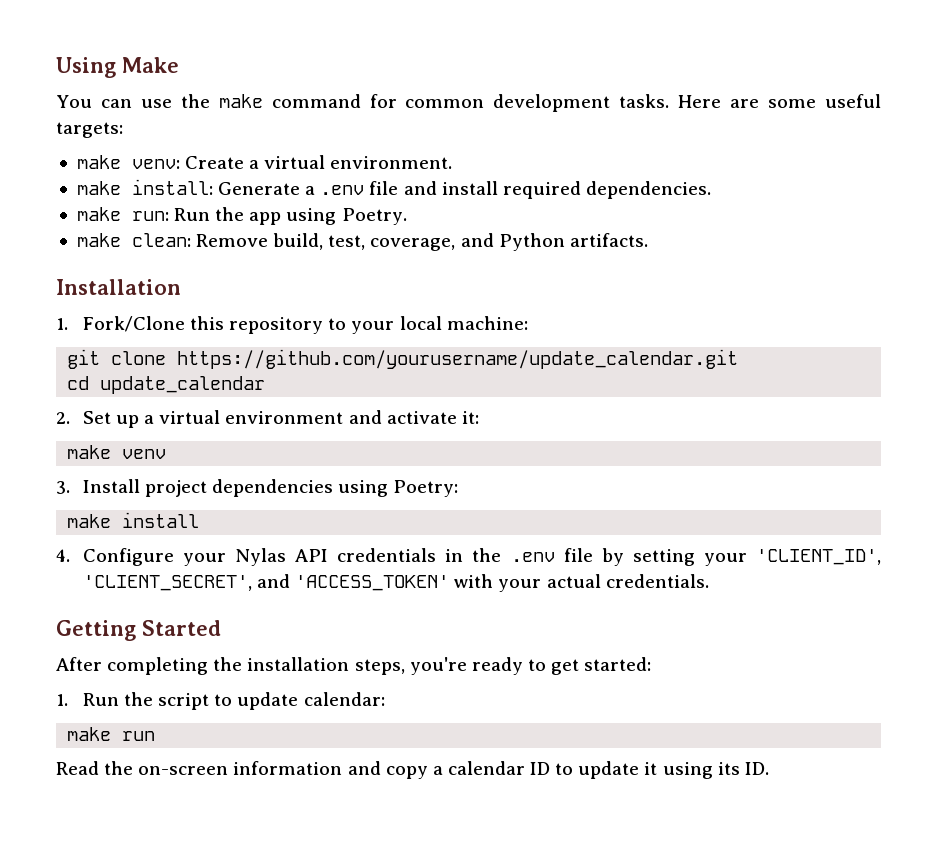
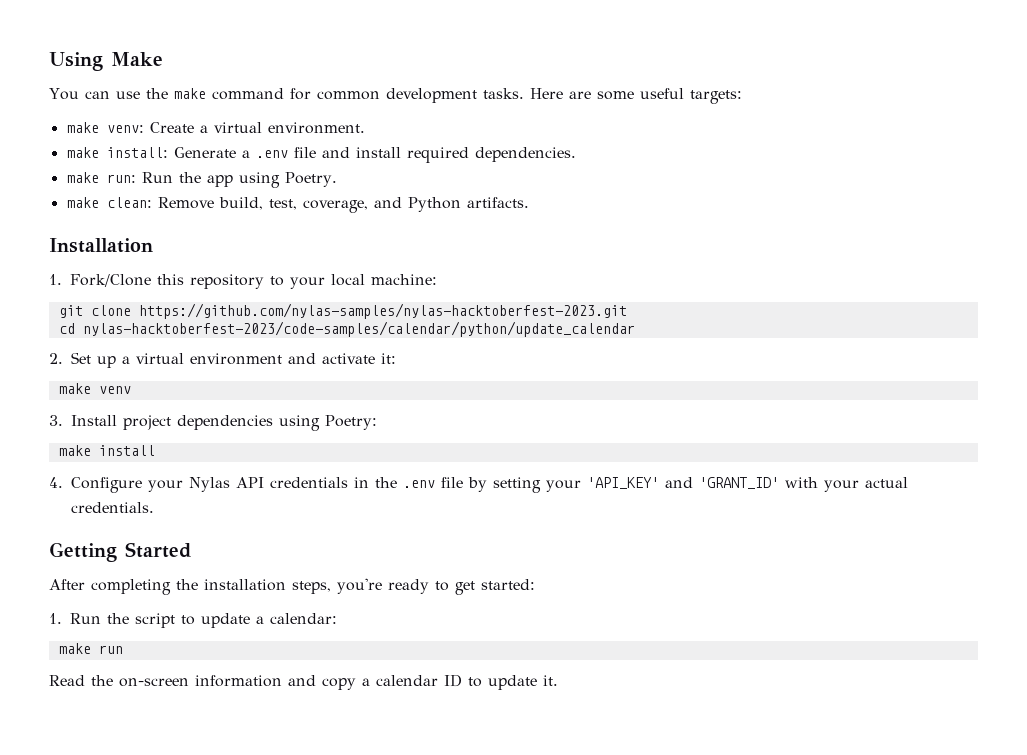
- git clone https://github.com/yourusername/update_calendar.git
+ git clone https://github.com/nylas-samples/nylas-hacktoberfest-2023.git
- cd update_calendar
+ cd nylas-hacktoberfest-2023/code-samples/calendar/python/update_calendar
- 4. Configure your Nylas API credentials in the .env file by setting your 'CLIENT_ID', 'CLIENT_SECRET', and 'ACCESS_TOKEN' with your actual credentials.
+ 4. Configure your Nylas API credentials in the .env file by setting your 'API_KEY' and 'GRANT_ID' with your actual credentials.
- 1. Run the script to update calendar:
+ 1. Run the script to update a calendar:
- Read the on-screen information and copy a calendar ID to update it using its ID.
+ Read the on-screen information and copy a calendar ID to update it.

